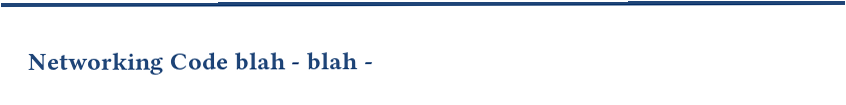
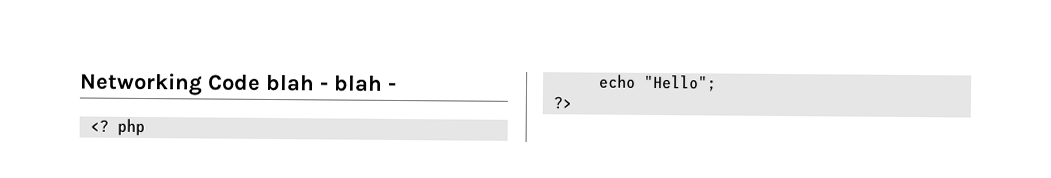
+ <? php
+ echo "Hello";
+ ?>

